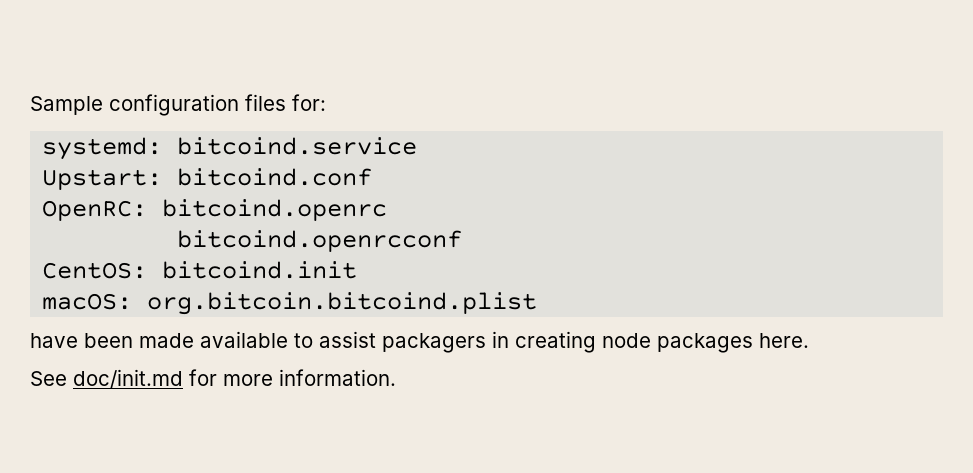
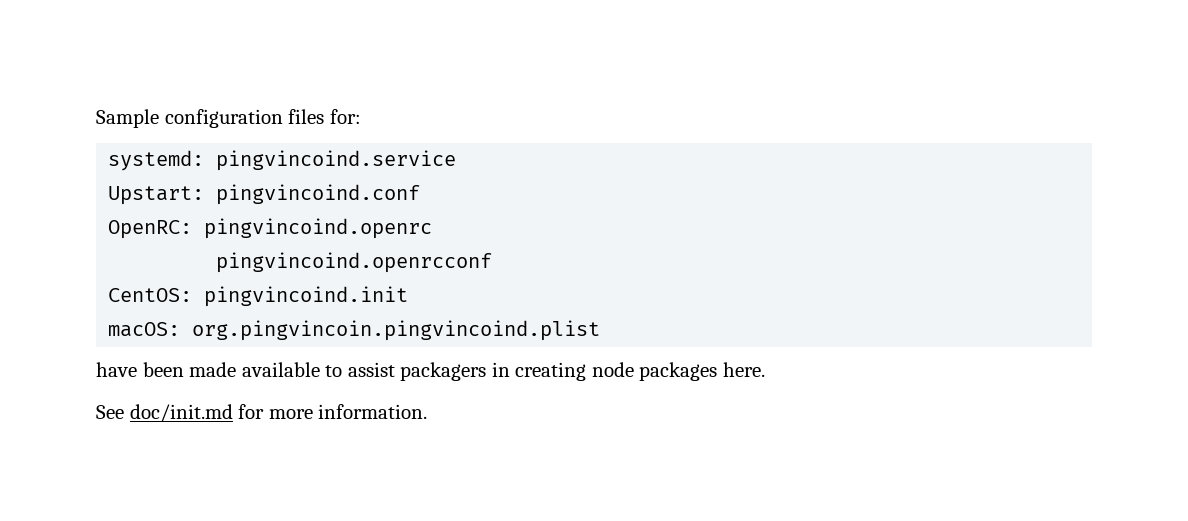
- systemd: bitcoind.service
+ systemd: pingvincoind.service
- Upstart: bitcoind.conf
+ Upstart: pingvincoind.conf
- OpenRC: bitcoind.openrc
- bitcoind.openrcconf
+ OpenRC: pingvincoind.openrc
+ pingvincoind.openrcconf
- CentOS: bitcoind.init
+ CentOS: pingvincoind.init
- macOS: org.bitcoin.bitcoind.plist
+ macOS: org.pingvincoin.pingvincoind.plist

